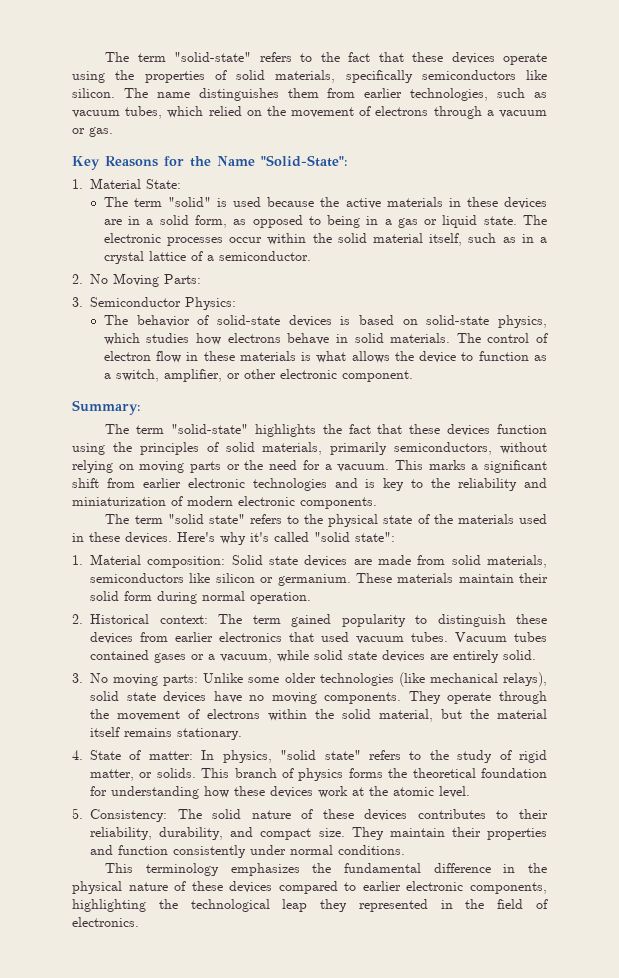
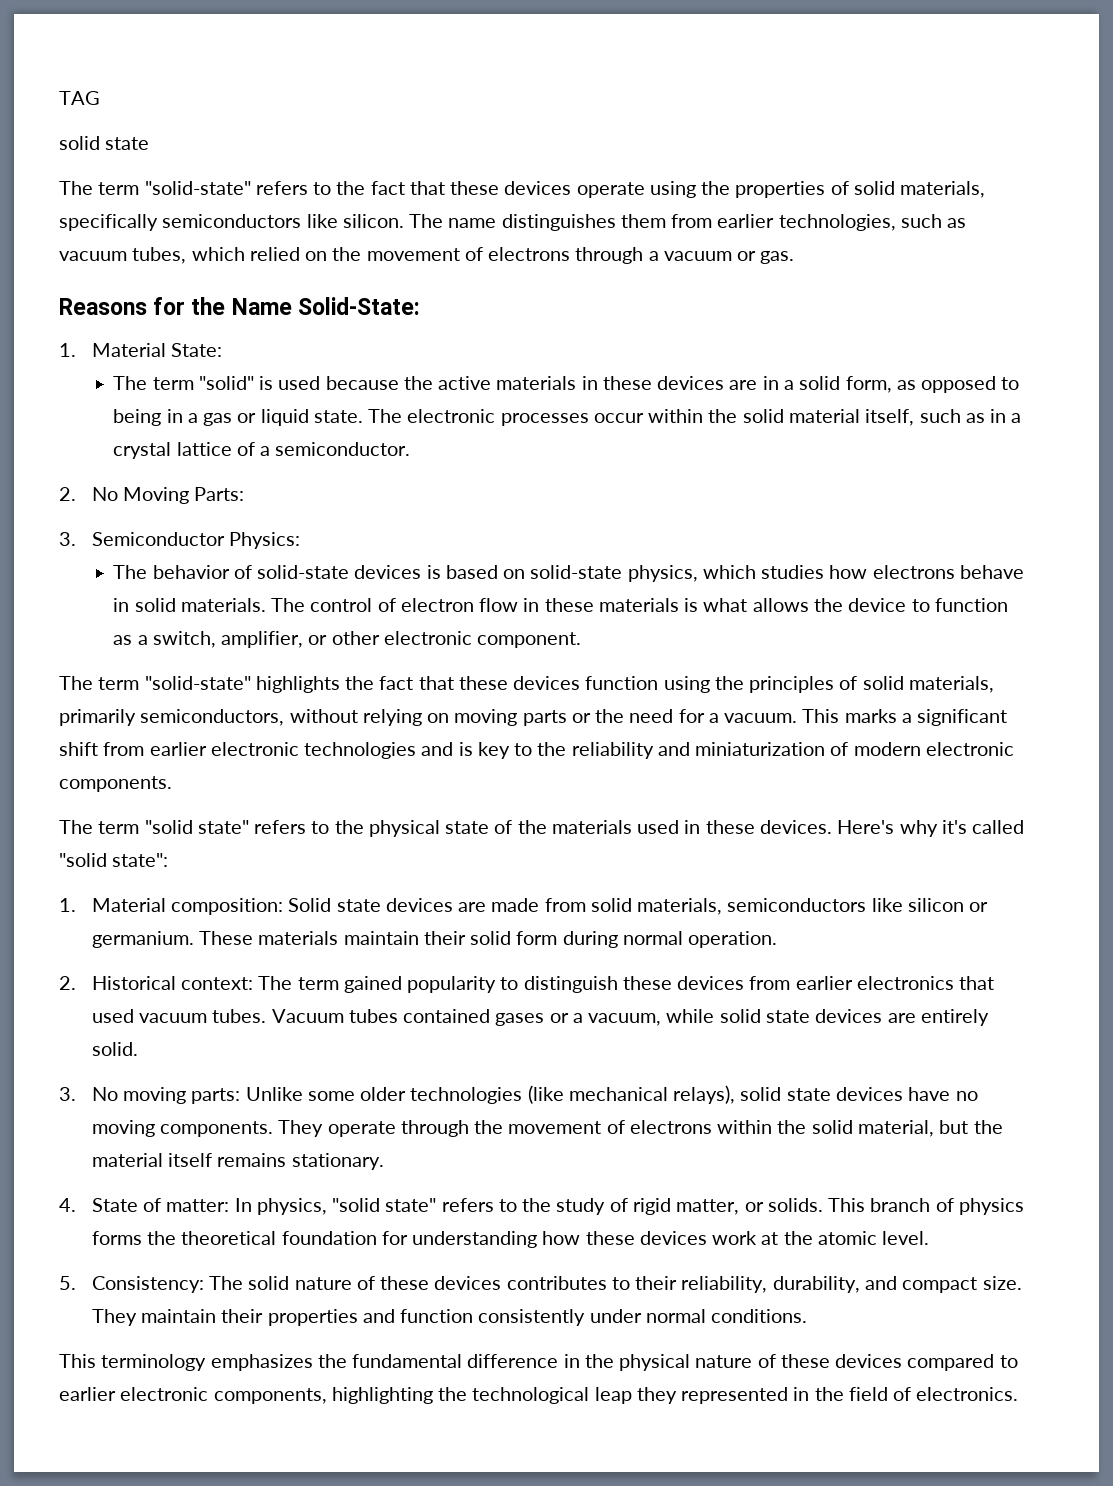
+ TAG
+ solid state
- Key Reasons for the Name "Solid-State":
+ Reasons for the Name Solid-State:
- Summary:

